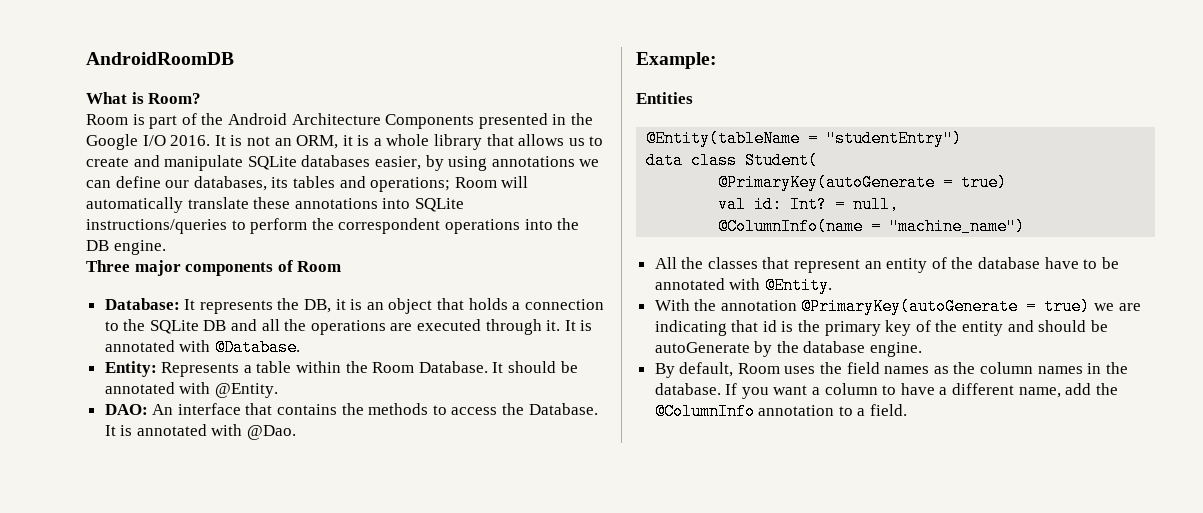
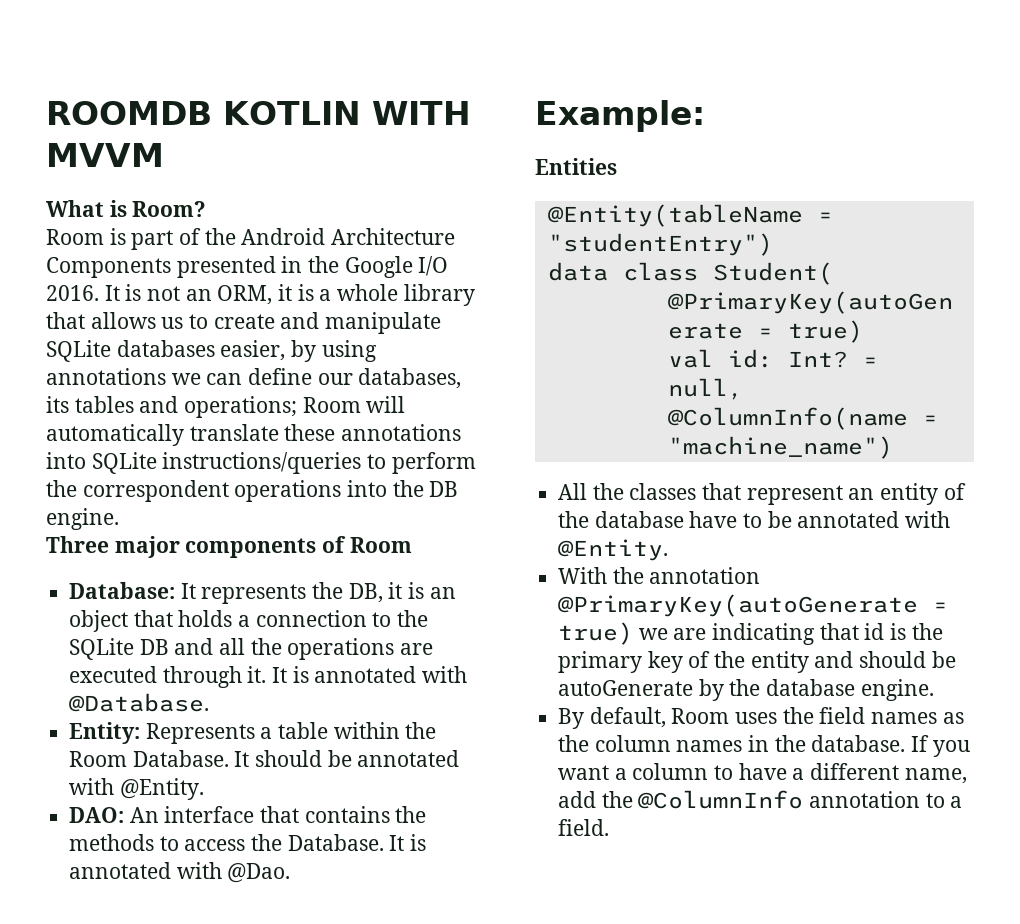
- AndroidRoomDB
+ ROOMDB KOTLIN WITH MVVM

